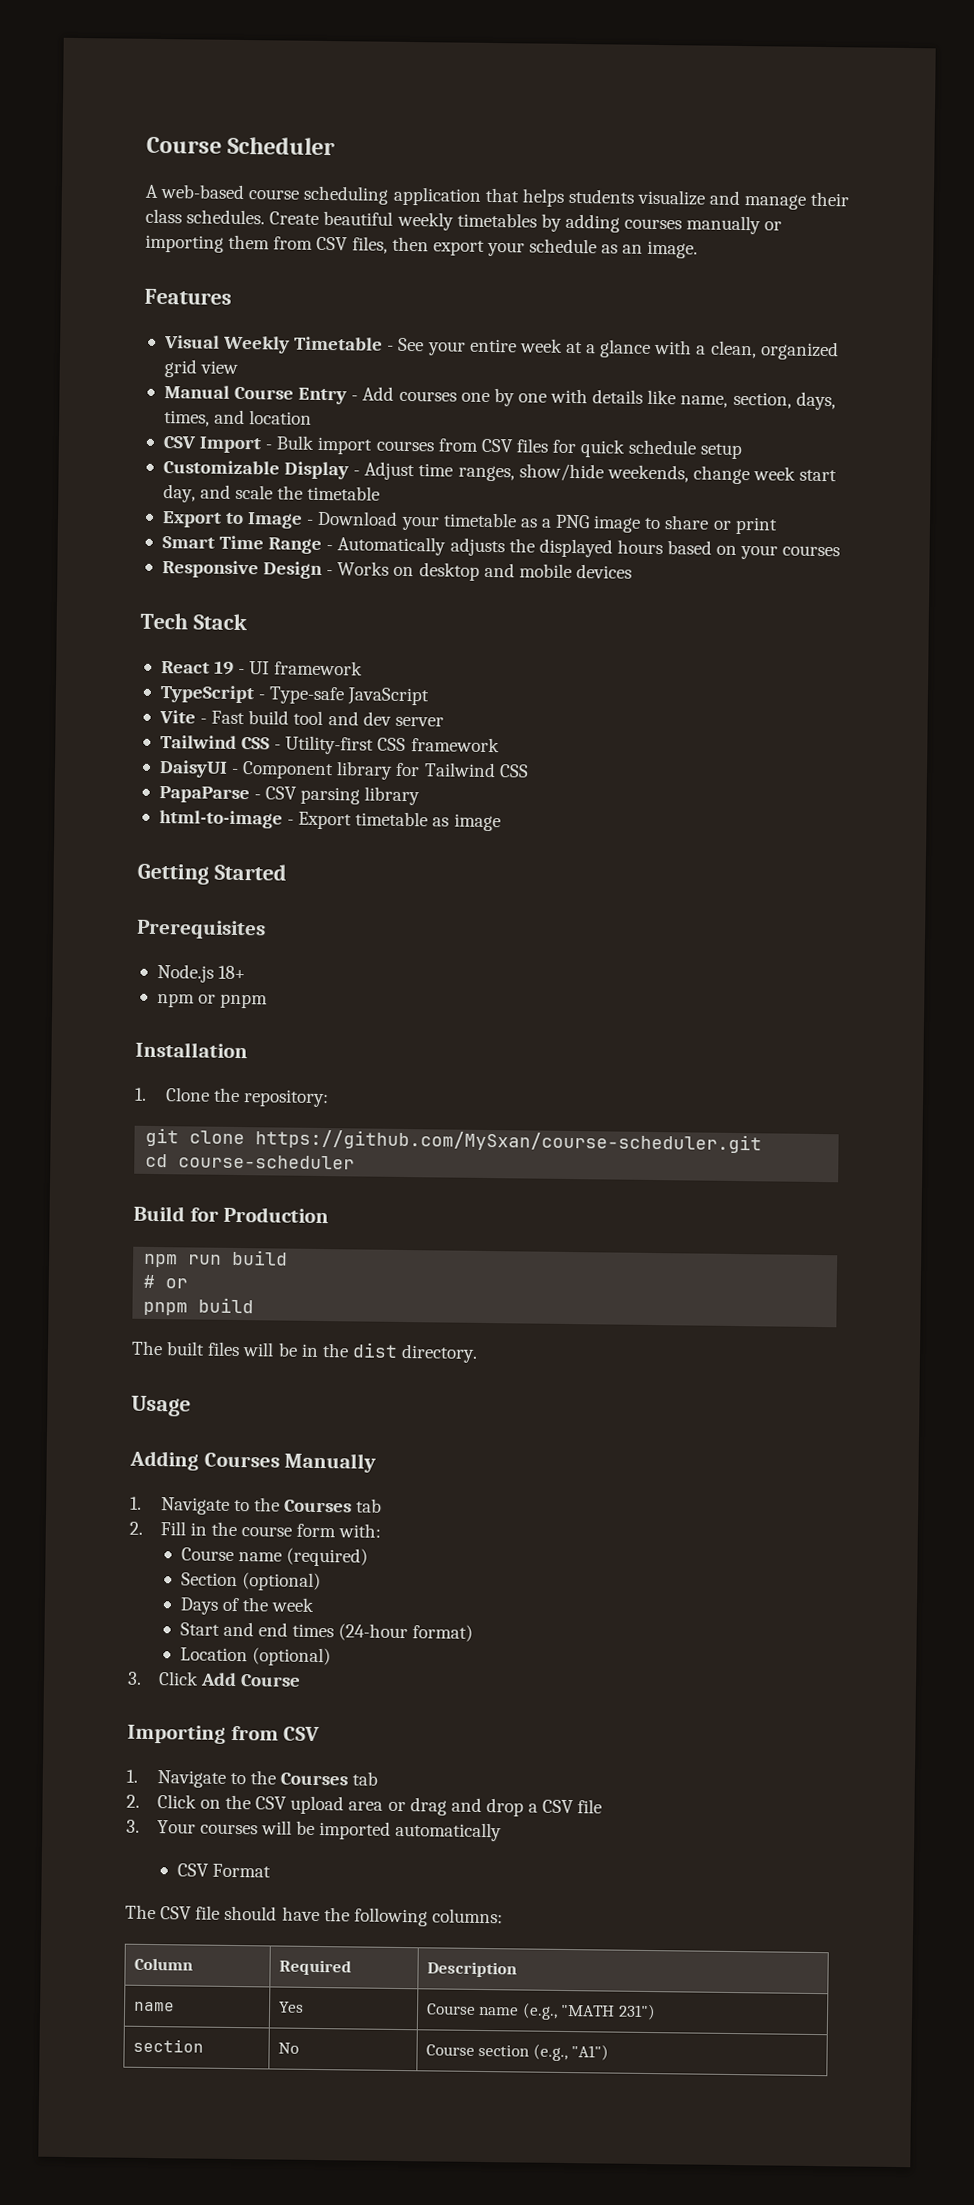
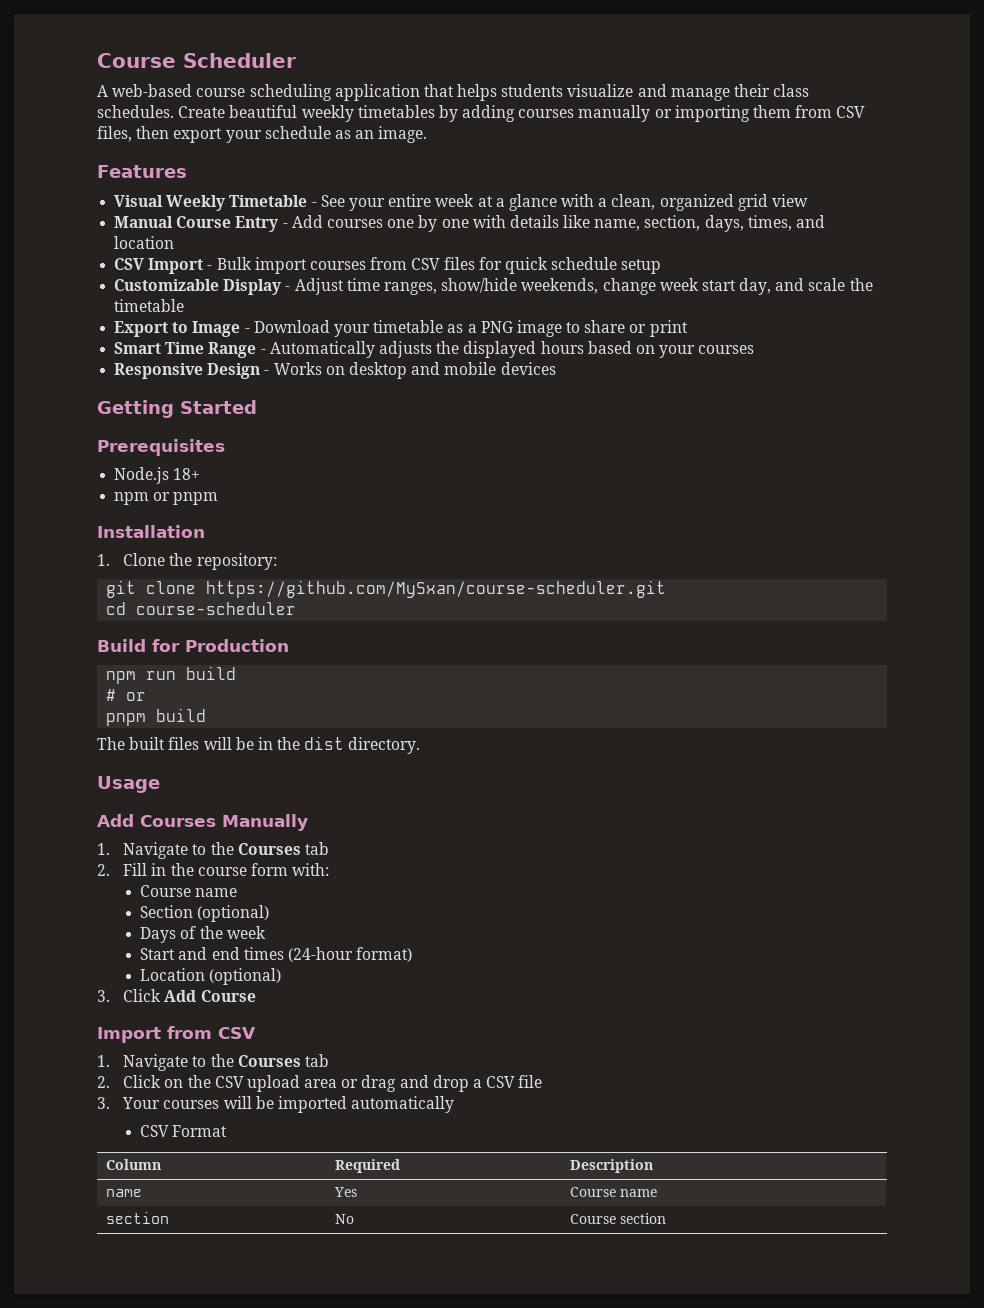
- Tech Stack
- React 19 - UI framework
- TypeScript - Type-safe JavaScript
- Vite - Fast build tool and dev server
- Tailwind CSS - Utility-first CSS framework
- DaisyUI - Component library for Tailwind CSS
- PapaParse - CSV parsing library
- html-to-image - Export timetable as image
- Adding Courses Manually
+ Add Courses Manually
  2. Fill in the course form with:
- Course name (required)
+ Course name
- Importing from CSV
+ Import from CSV
- The CSV file should have the following columns:
- name | Yes | Course name (e.g., "MATH 231")
+ name | Yes | Course name
- section | No | Course section (e.g., "A1")
+ section | No | Course section

